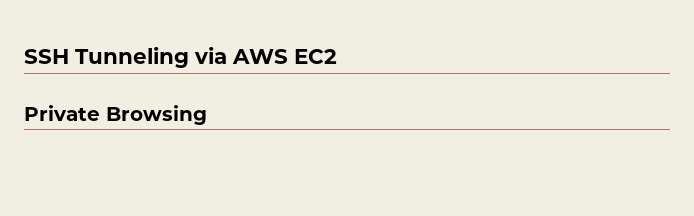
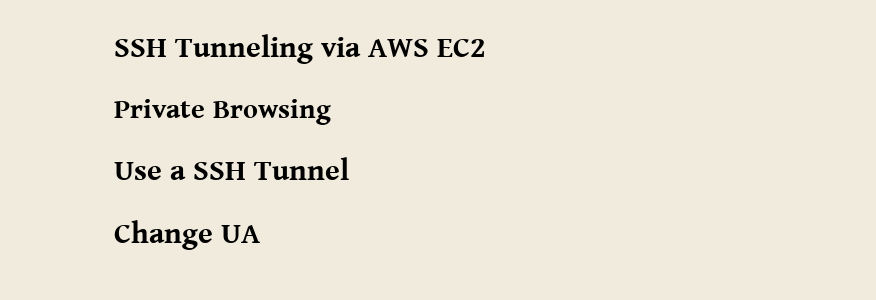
+ Use a SSH Tunnel
+ Change UA

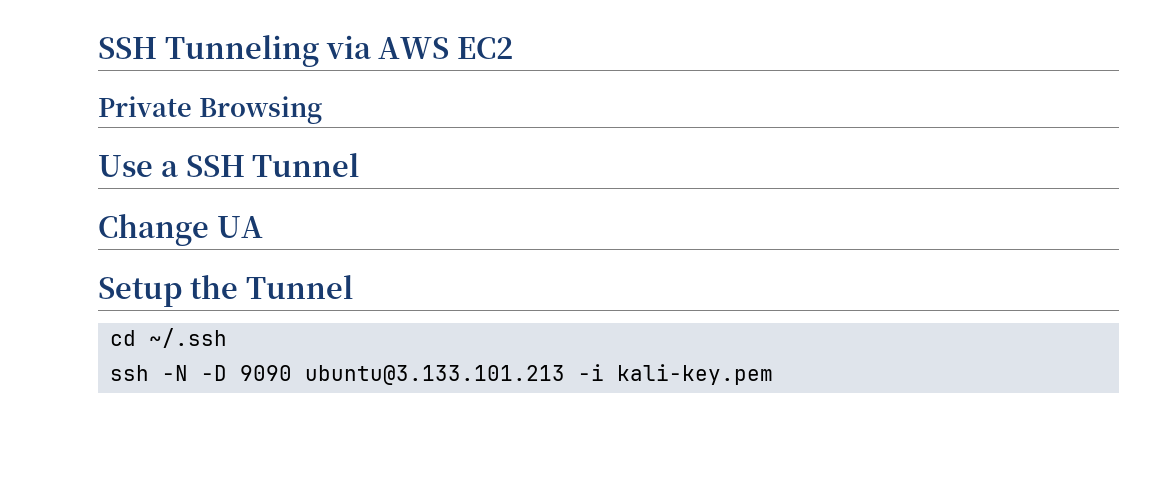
+ Setup the Tunnel
+ cd ~/.ssh
+ ssh -N -D 9090 ubuntu@3.133.101.213 -i kali-key.pem

